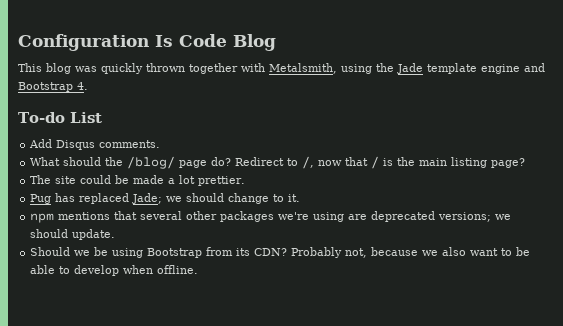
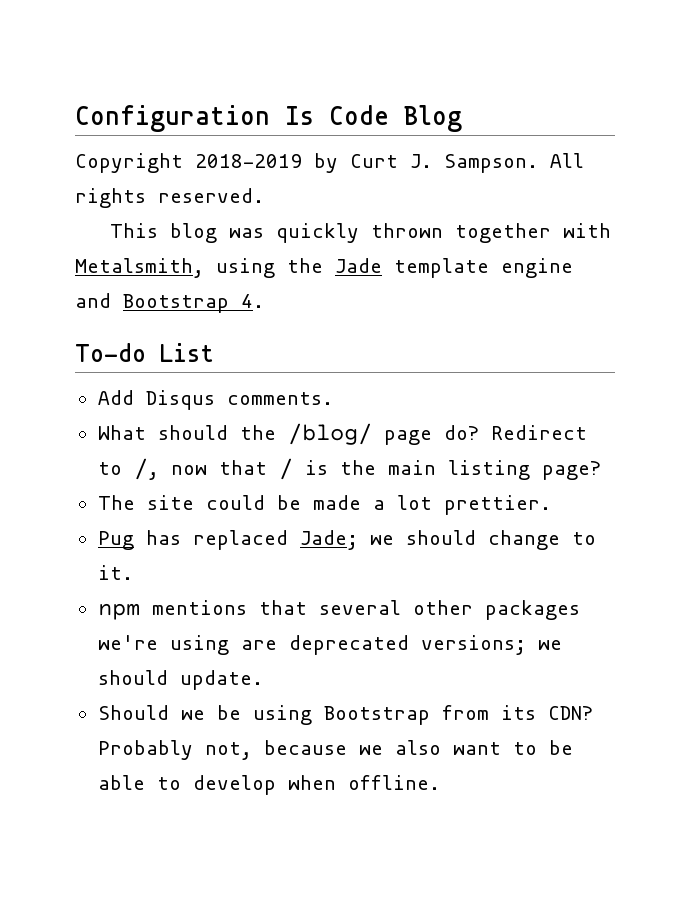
+ Copyright 2018-2019 by Curt J. Sampson. All rights reserved.

